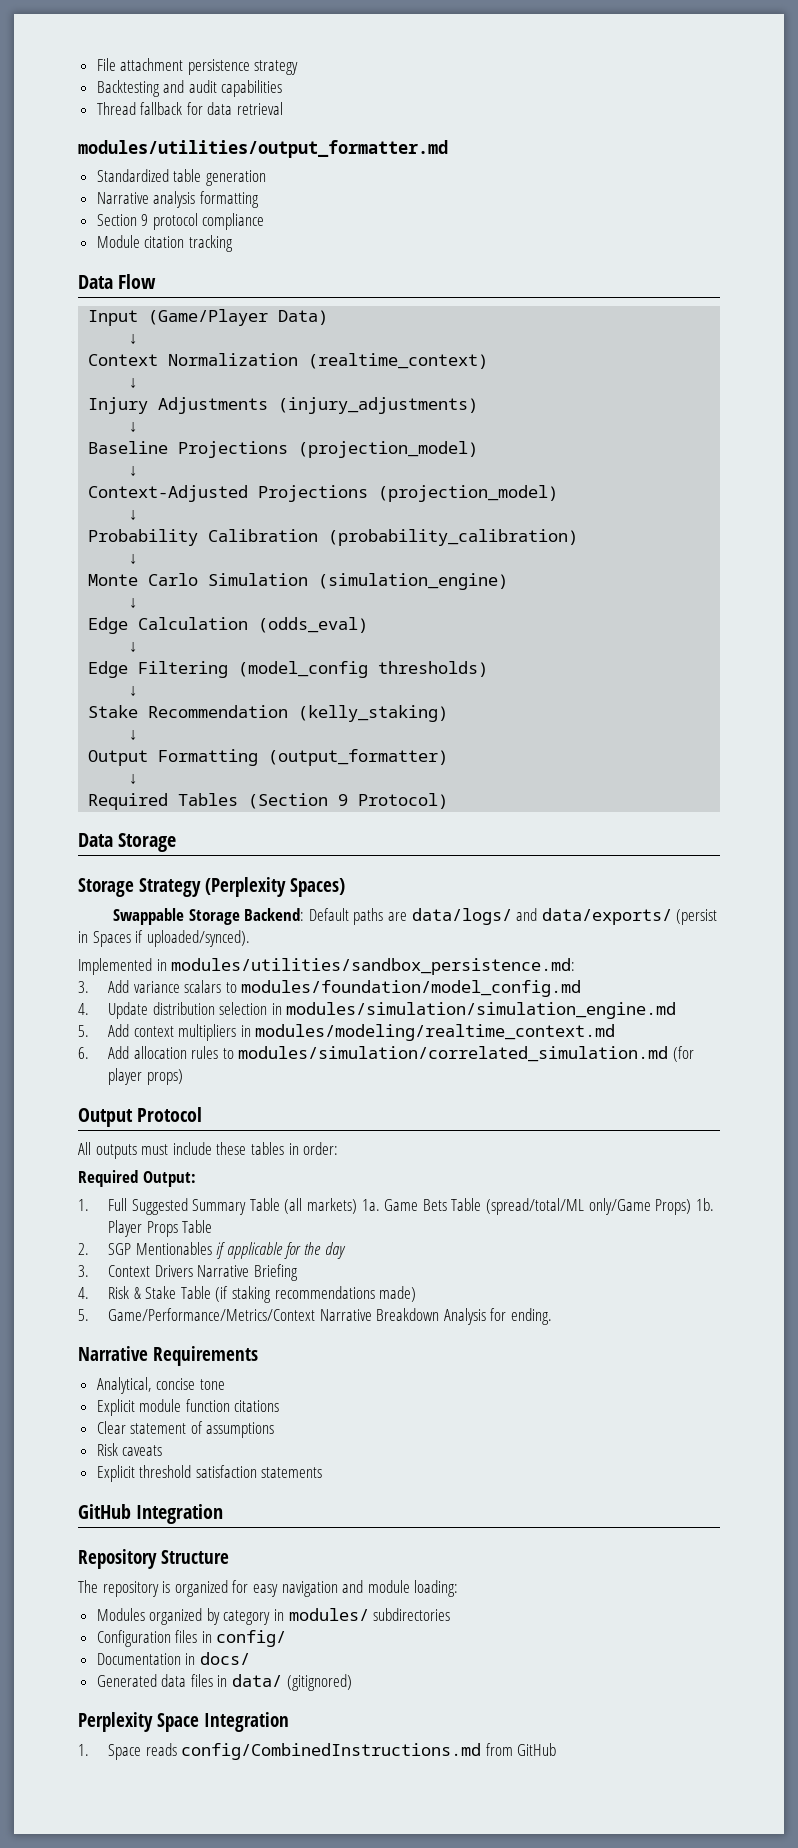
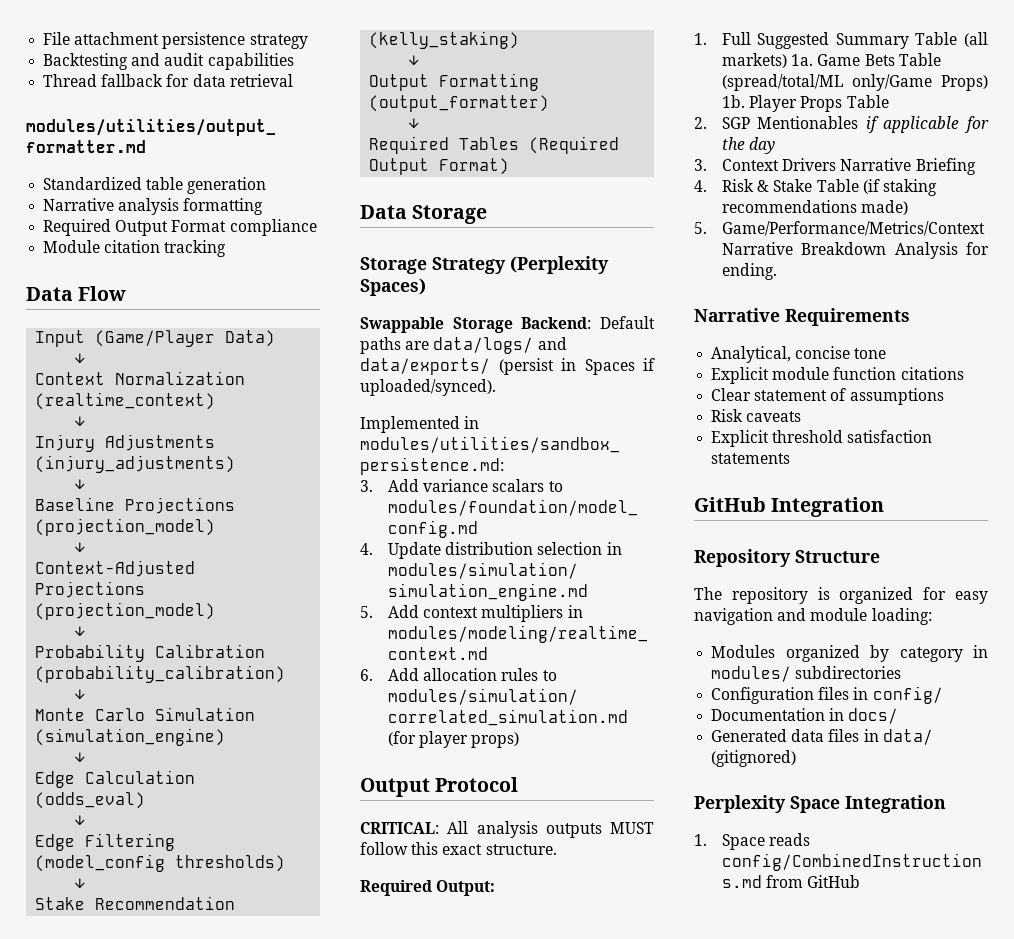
- Section 9 protocol compliance
+ Required Output Format compliance
- Required Tables (Section 9 Protocol)
+ Required Tables (Required Output Format)
- All outputs must include these tables in order:
+ CRITICAL: All analysis outputs MUST follow this exact structure.

